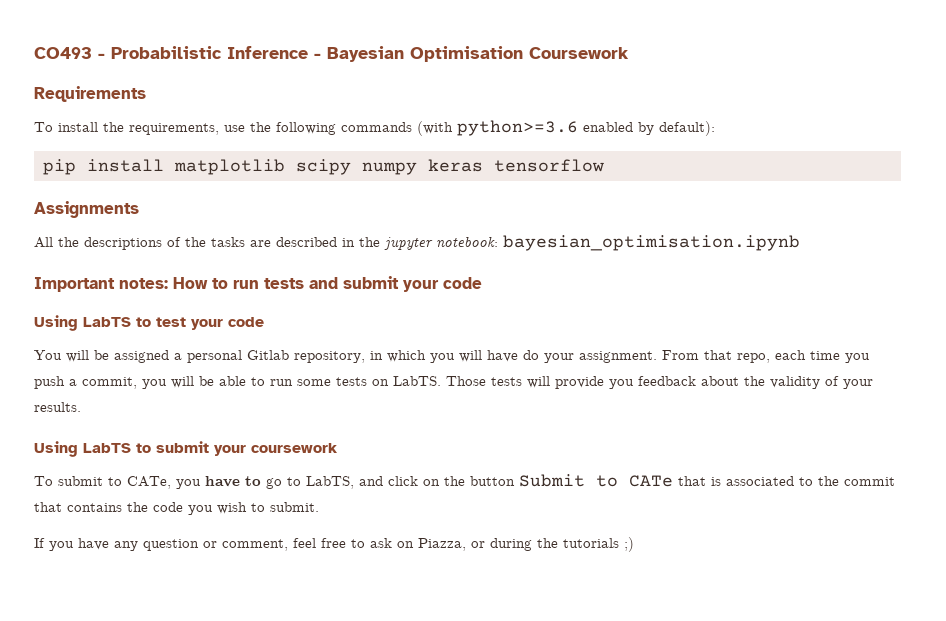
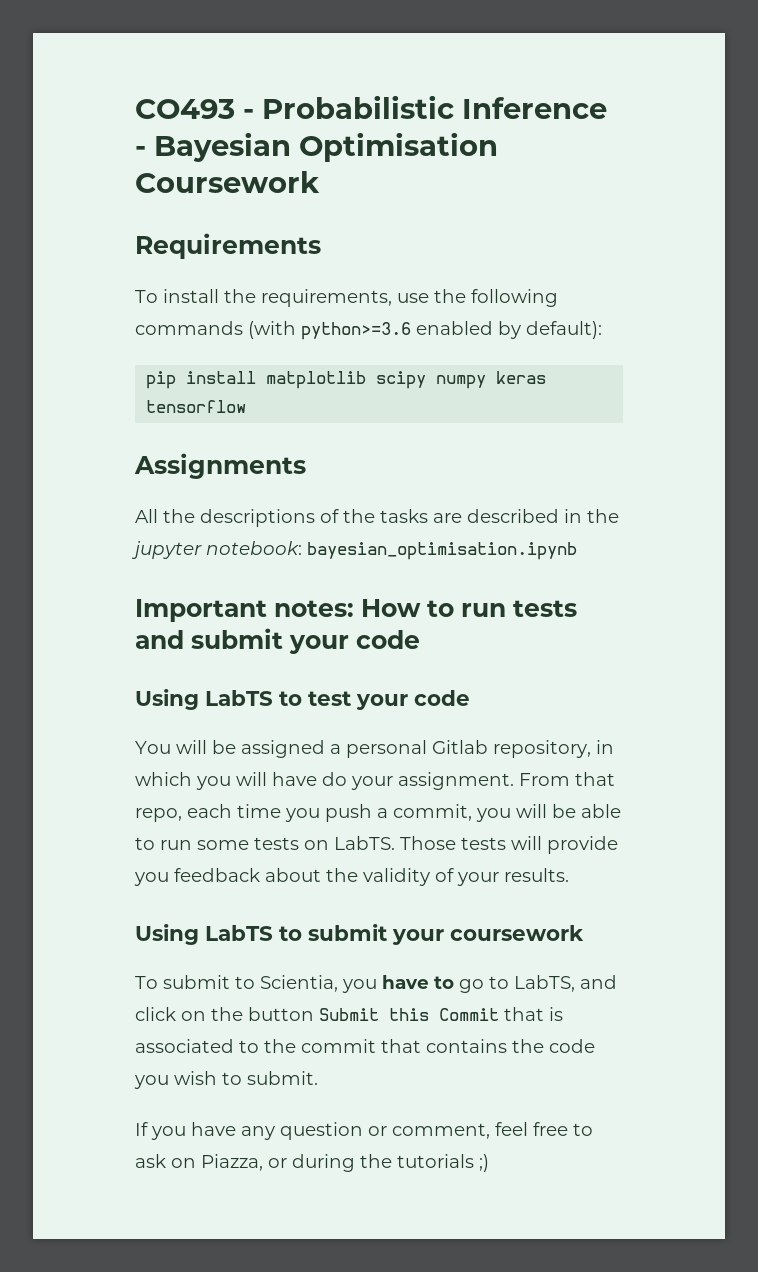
- To submit to CATe, you have to go to LabTS, and click on the button Submit to CATe that is associated to the commit that contains the code you wish to submit.
+ To submit to Scientia, you have to go to LabTS, and click on the button Submit this Commit that is associated to the commit that contains the code you wish to submit.

